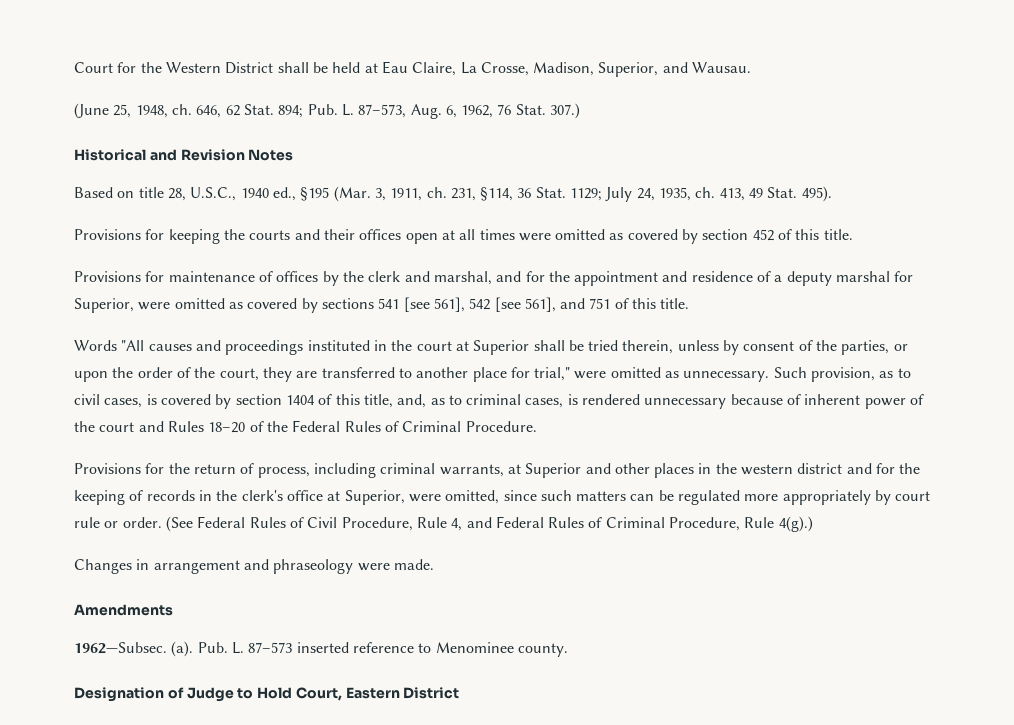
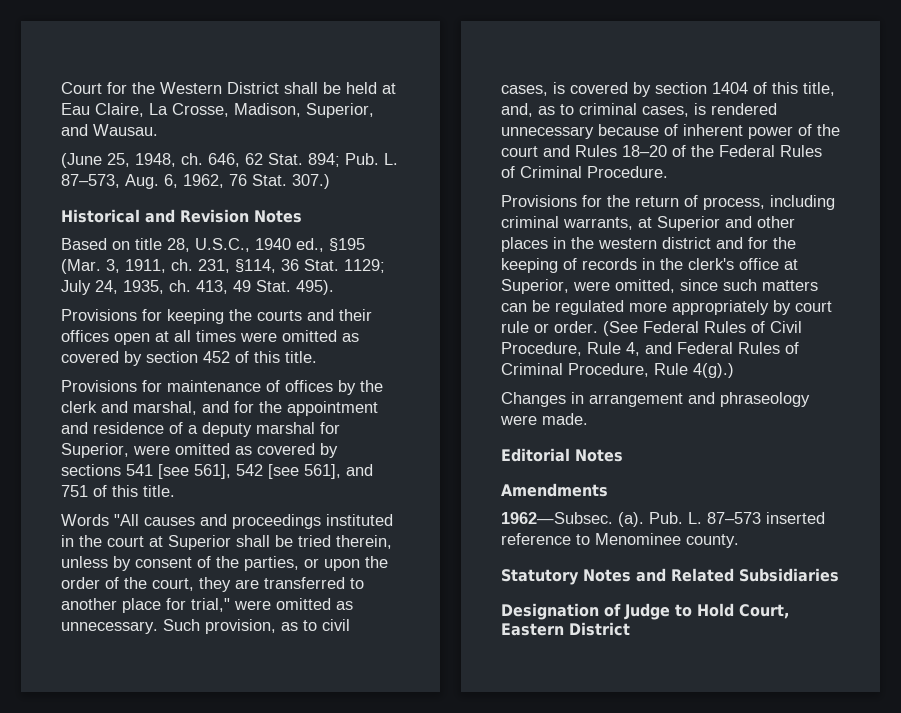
+ Editorial Notes
+ Statutory Notes and Related Subsidiaries

